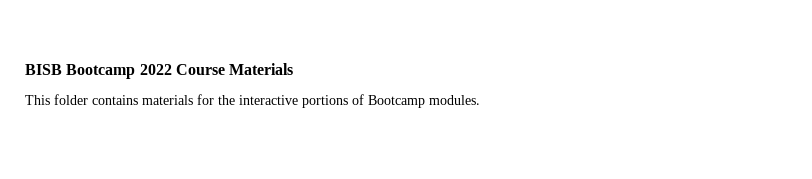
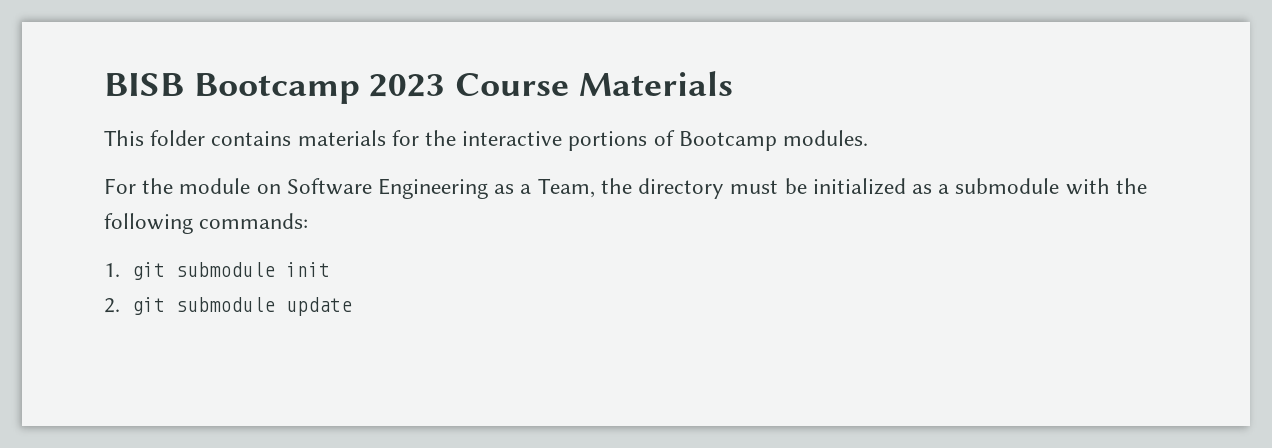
- BISB Bootcamp 2022 Course Materials
+ BISB Bootcamp 2023 Course Materials
+ For the module on Software Engineering as a Team, the directory must be initialized as a submodule with the following commands:
+ 1. git submodule init
+ 2. git submodule update

